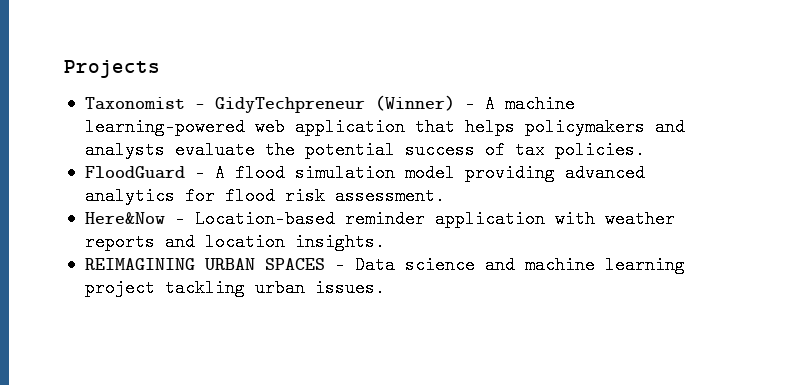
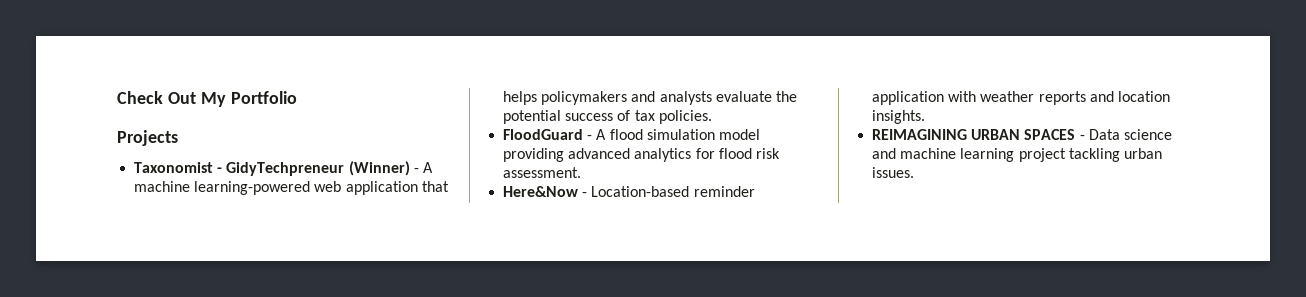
+ Check Out My Portfolio

